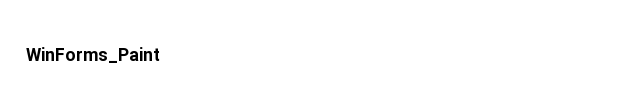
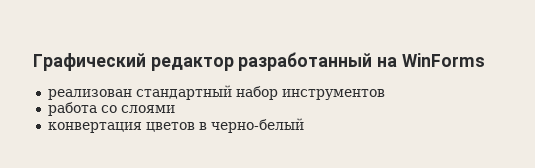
- WinForms_Paint
+ Графический редактор разработанный на WinForms
+ реализован стандартный набор инструментов
+ работа со слоями
+ конвертация цветов в черно-белый

